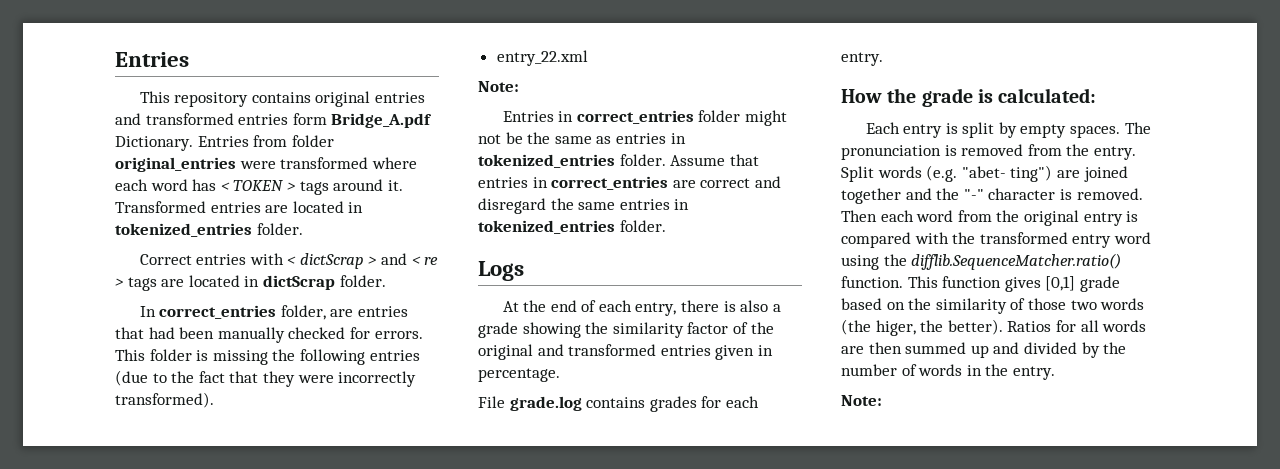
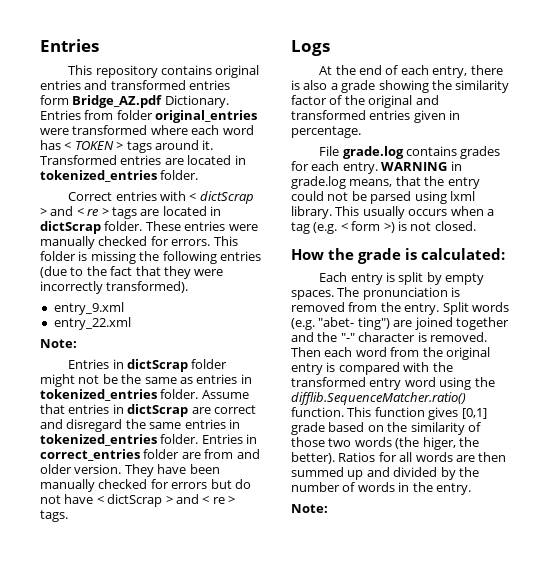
- This repository contains original entries and transformed entries form Bridge_A.pdf Dictionary.
+ This repository contains original entries and transformed entries form Bridge_AZ.pdf Dictionary.
- Correct entries with < dictScrap > and < re > tags are located in dictScrap folder.
- In correct_entries folder, are entries that had been manually checked for errors.
+ Correct entries with < dictScrap > and < re > tags are located in dictScrap folder. These entries were manually checked for errors.
+ entry_9.xml
- Entries in correct_entries folder might not be the same as entries in tokenized_entries folder.
+ Entries in dictScrap folder might not be the same as entries in tokenized_entries folder.
- Assume that entries in correct_entries are correct and disregard the same entries in tokenized_entries folder.
+ Assume that entries in dictScrap are correct and disregard the same entries in tokenized_entries folder. Entries in correct_entries folder are from and older version. They have been manually checked for errors but do not have < dictScrap > and < re > tags.
+ WARNING in grade.log means, that the entry could not be parsed using lxml library. This usually occurs when a tag (e.g. < form >) is not closed.

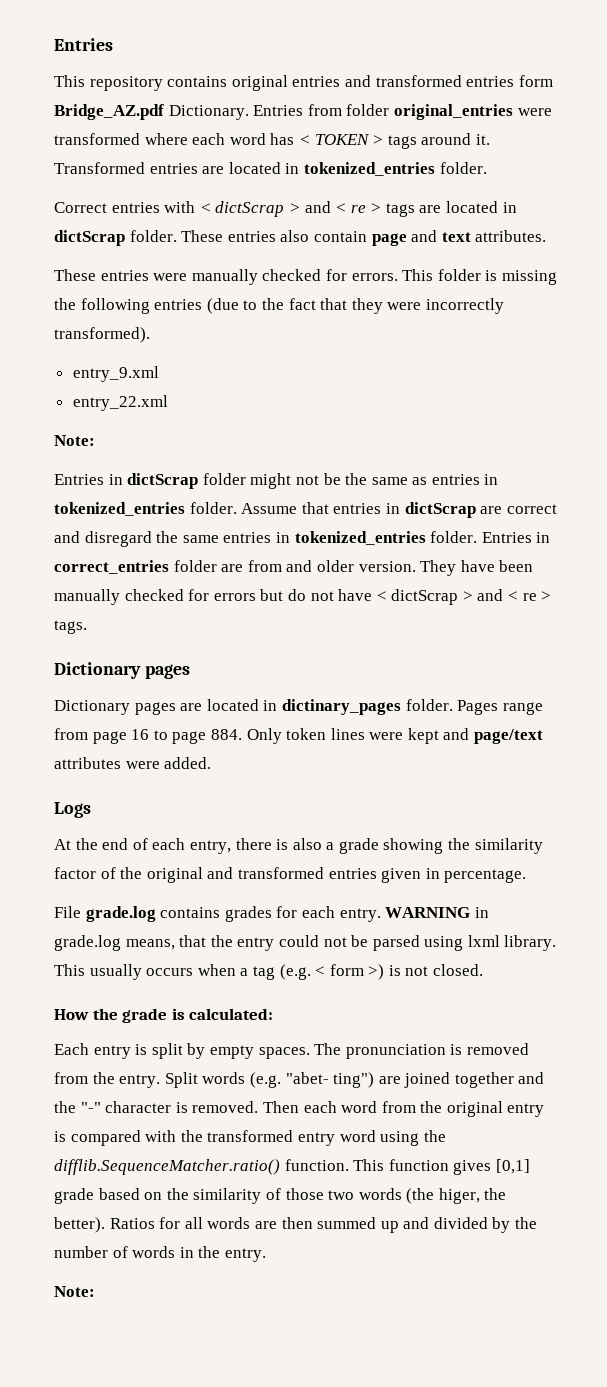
+ These entries also contain page and text attributes.
  They have been manually checked for errors but do not have < dictScrap > and < re > tags.
+ Dictionary pages
+ Dictionary pages are located in dictinary_pages folder. Pages range from page 16 to page 884. Only token lines were kept and page/text attributes were added.

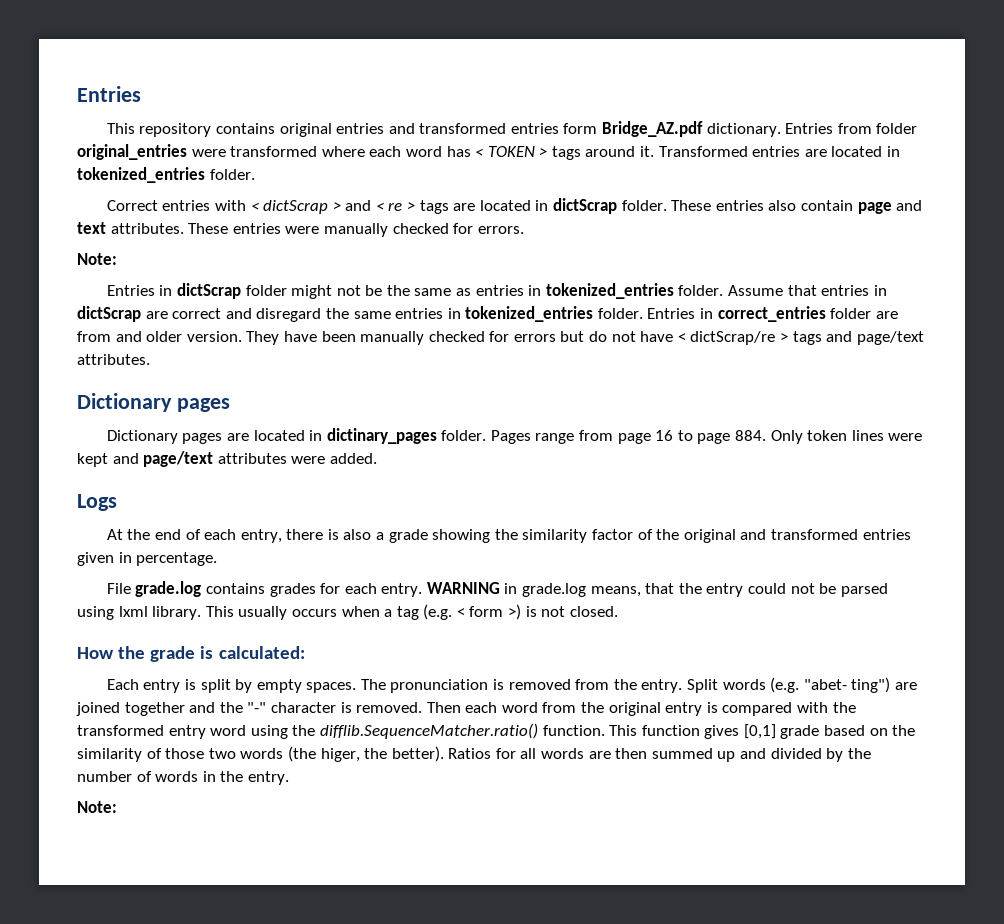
- This repository contains original entries and transformed entries form Bridge_AZ.pdf Dictionary.
+ This repository contains original entries and transformed entries form Bridge_AZ.pdf dictionary.
- These entries also contain page and text attributes.
- These entries were manually checked for errors. This folder is missing the following entries (due to the fact that they were incorrectly transformed).
- entry_9.xml
- entry_22.xml
+ These entries also contain page and text attributes. These entries were manually checked for errors.
- They have been manually checked for errors but do not have < dictScrap > and < re > tags.
+ They have been manually checked for errors but do not have < dictScrap/re > tags and page/text attributes.

